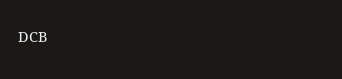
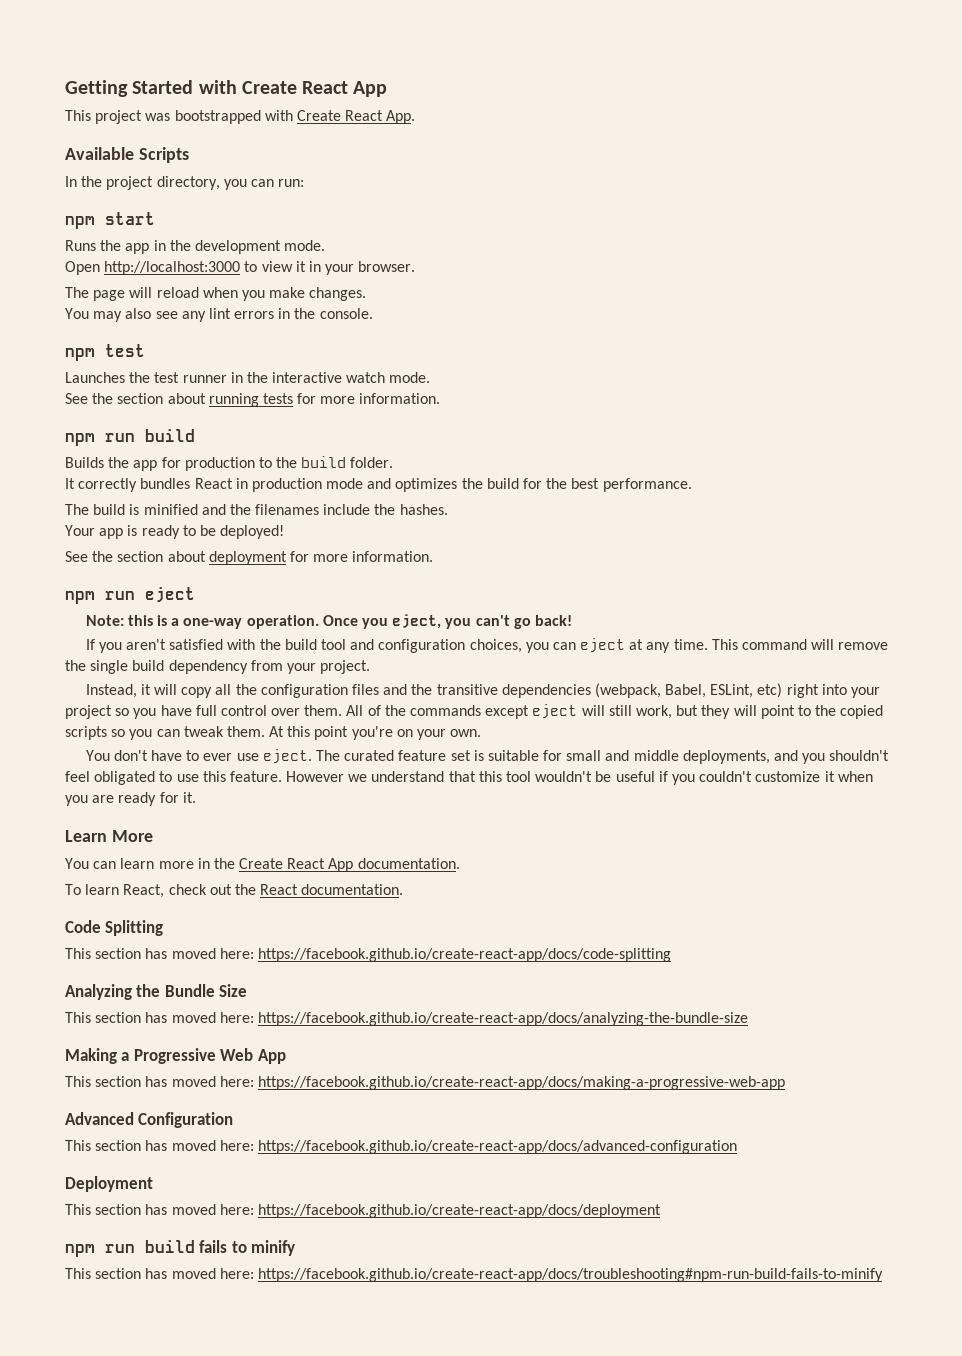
- DCB
+ Getting Started with Create React App
+ This project was bootstrapped with Create React App.
+ Available Scripts
+ In the project directory, you can run:
+ npm start
+ Runs the app in the development mode.
+ Open http://localhost:3000 to view it in your browser.
+ The page will reload when you make changes.
+ You may also see any lint errors in the console.
+ npm test
+ Launches the test runner in the interactive watch mode.
+ See the section about running tests for more information.
+ npm run build
+ Builds the app for production to the build folder.
+ It correctly bundles React in production mode and optimizes the build for the best performance.
+ The build is minified and the filenames include the hashes.
+ Your app is ready to be deployed!
+ See the section about deployment for more information.
+ npm run eject
+ Note: this is a one-way operation. Once you eject, you can't go back!
+ If you aren't satisfied with the build tool and configuration choices, you can eject at any time. This command will remove the single build dependency from your project.
+ Instead, it will copy all the configuration files and the transitive dependencies (webpack, Babel, ESLint, etc) right into your project so you have full control over them. All of the commands except eject will still work, but they will point to the copied scripts so you can tweak them. At this point you're on your own.
+ You don't have to ever use eject. The curated feature set is suitable for small and middle deployments, and you shouldn't feel obligated to use this feature. However we understand that this tool wouldn't be useful if you couldn't customize it when you are ready for it.
+ Learn More
+ You can learn more in the Create React App documentation.
+ To learn React, check out the React documentation.
+ Code Splitting
+ This section has moved here: https://facebook.github.io/create-react-app/docs/code-splitting
+ Analyzing the Bundle Size
+ This section has moved here: https://facebook.github.io/create-react-app/docs/analyzing-the-bundle-size
+ Making a Progressive Web App
+ This section has moved here: https://facebook.github.io/create-react-app/docs/making-a-progressive-web-app
+ Advanced Configuration
+ This section has moved here: https://facebook.github.io/create-react-app/docs/advanced-configuration
+ Deployment
+ This section has moved here: https://facebook.github.io/create-react-app/docs/deployment
+ npm run build fails to minify
+ This section has moved here: https://facebook.github.io/create-react-app/docs/troubleshooting#npm-run-build-fails-to-minify

